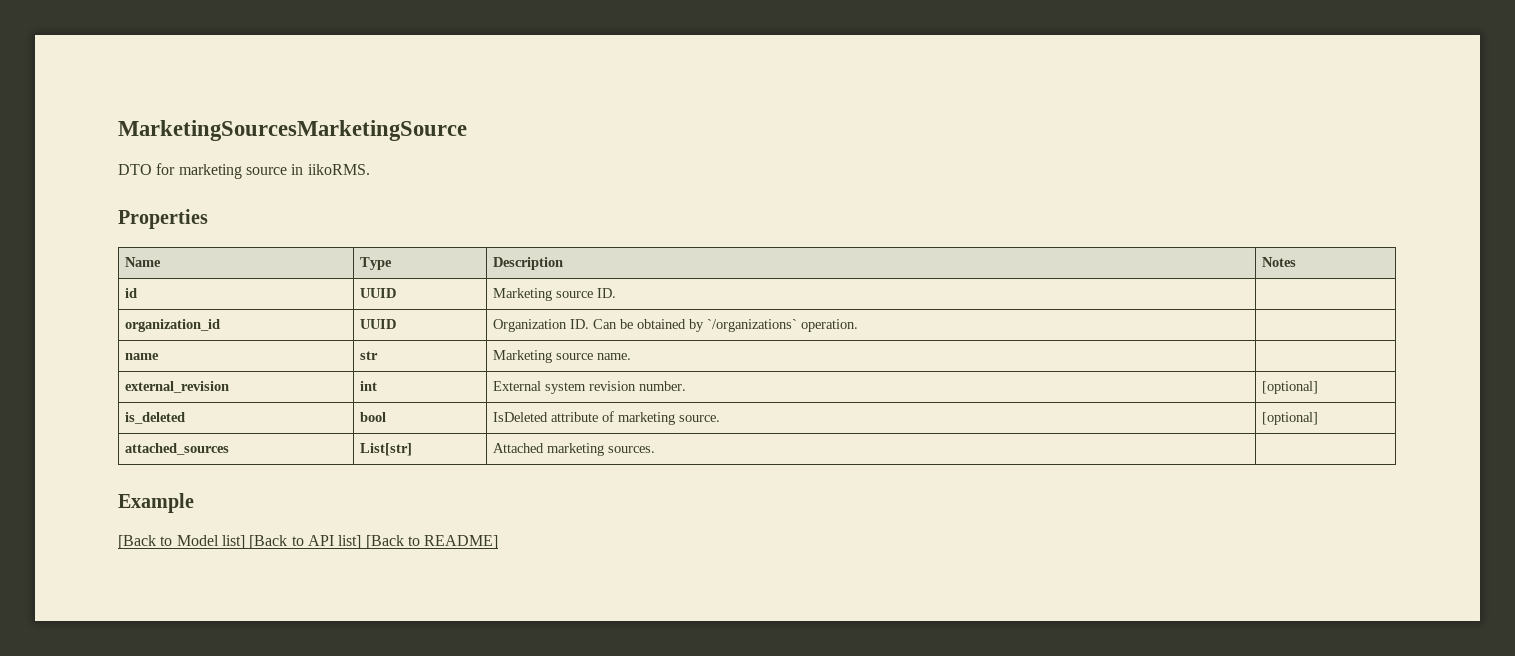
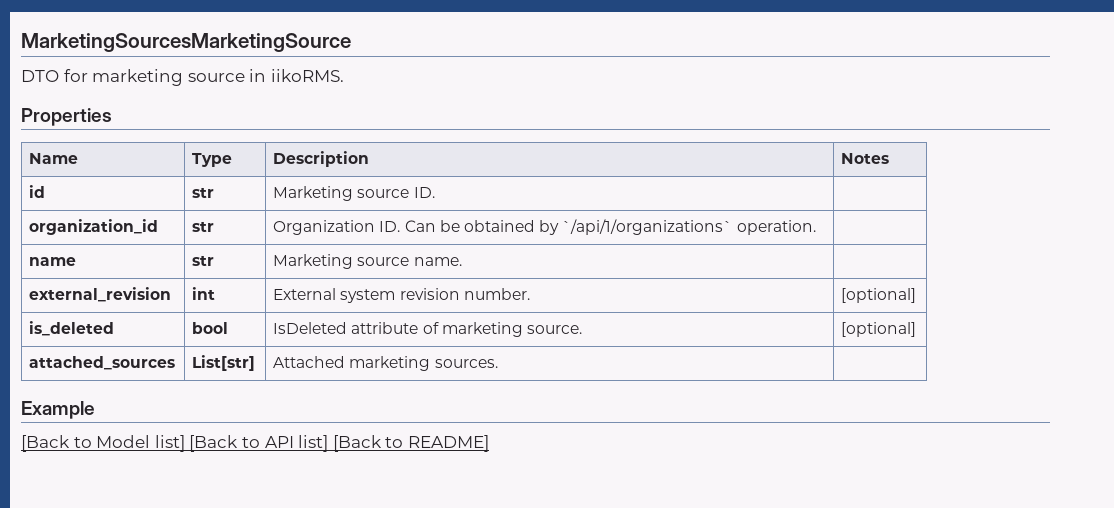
- id | UUID | Marketing source ID. |
+ id | str | Marketing source ID. |
- organization_id | UUID | Organization ID. Can be obtained by `/organizations` operation. |
+ organization_id | str | Organization ID. Can be obtained by `/api/1/organizations` operation. |

